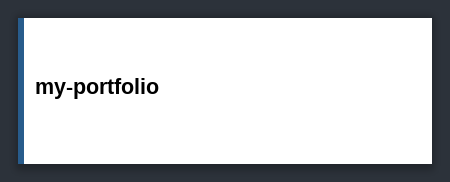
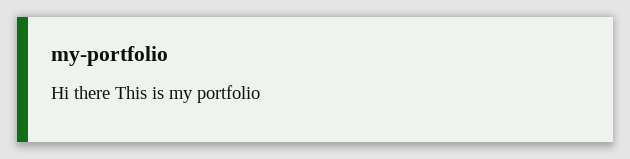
+ Hi there This is my portfolio

